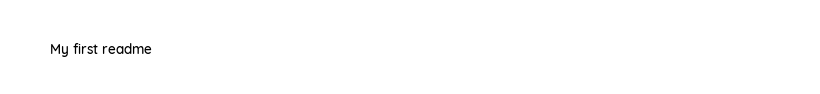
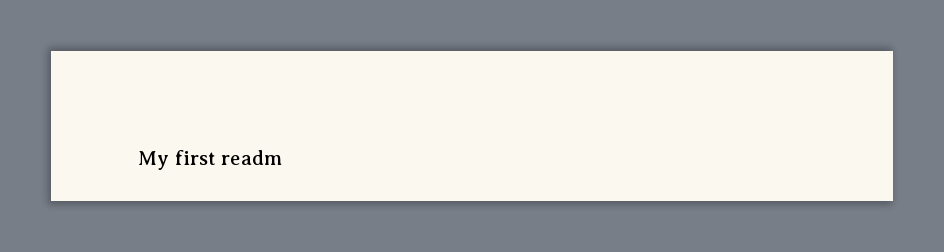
- My first readme
+ My first readm

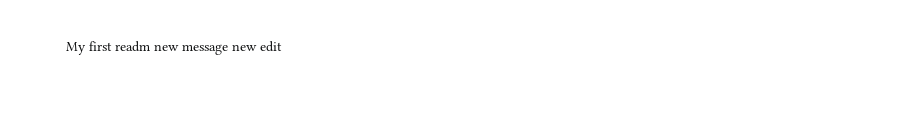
- My first readm
+ My first readm new message new edit

